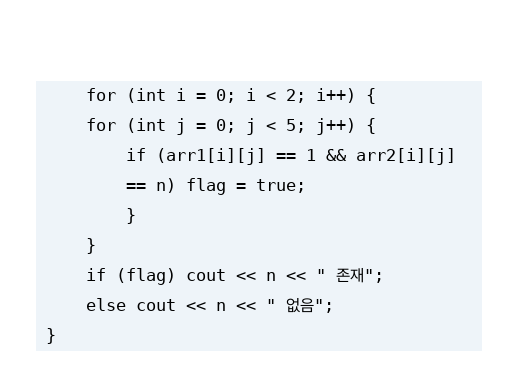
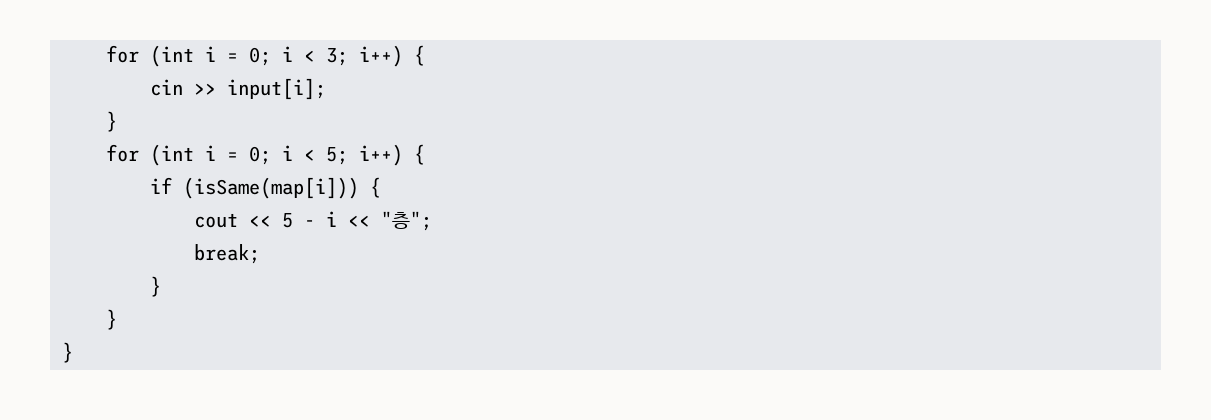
- for (int i = 0; i < 2; i++) {
- for (int j = 0; j < 5; j++) {
+ for (int i = 0; i < 3; i++) {
+ cin >> input[i];
+ }
+ for (int i = 0; i < 5; i++) {
- if (arr1[i][j] == 1 && arr2[i][j] == n) flag = true;
+ if (isSame(map[i])) {
+ cout << 5 - i << "층";
+ break;
  }
  }
- if (flag) cout << n << " 존재";
- else cout << n << " 없음";

